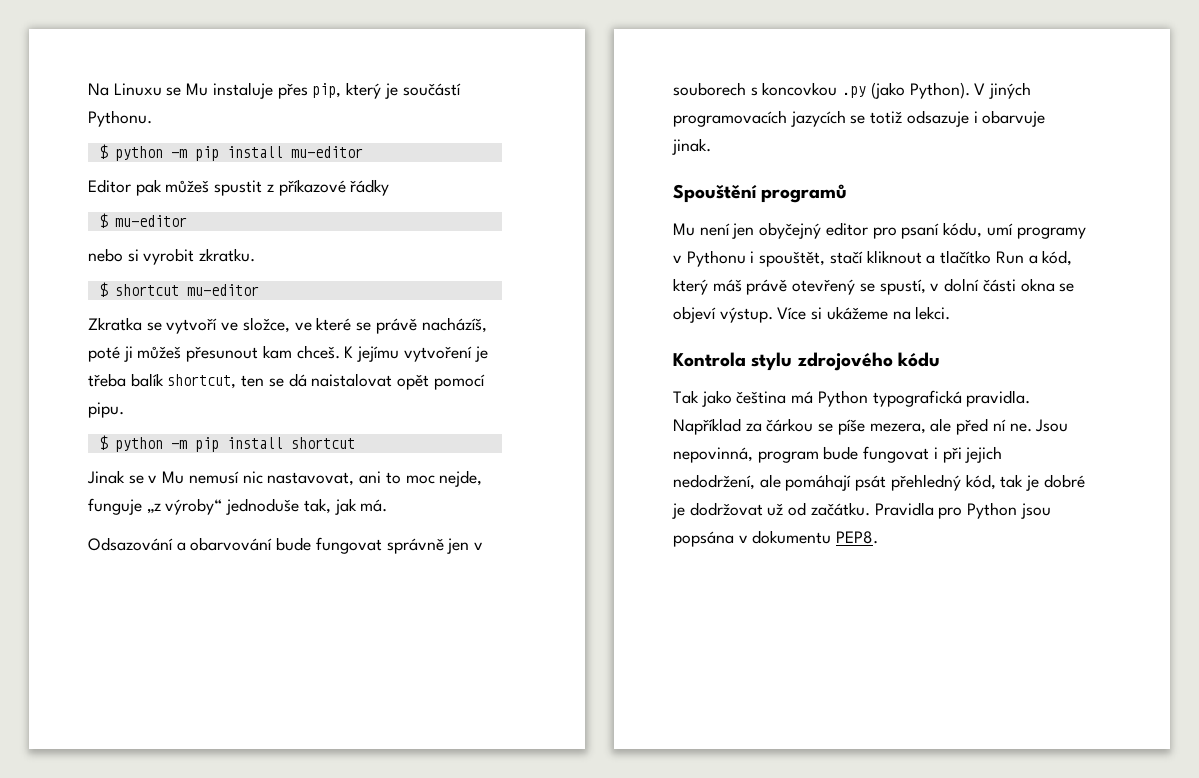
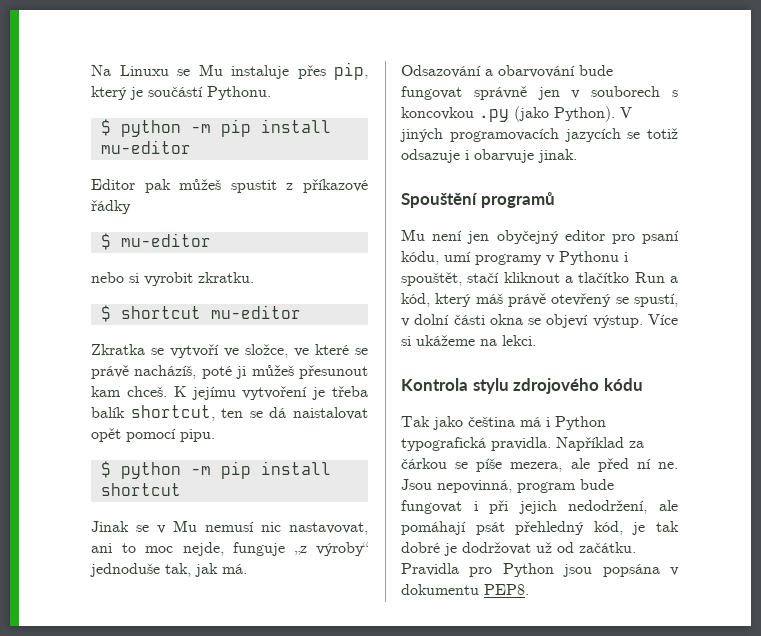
- Tak jako čeština má Python typografická pravidla.
+ Tak jako čeština má i Python typografická pravidla.
- Jsou nepovinná, program bude fungovat i při jejich nedodržení, ale pomáhají psát přehledný kód, tak je dobré je dodržovat už od začátku.
+ Jsou nepovinná, program bude fungovat i při jejich nedodržení, ale pomáhají psát přehledný kód, je tak dobré je dodržovat už od začátku.

